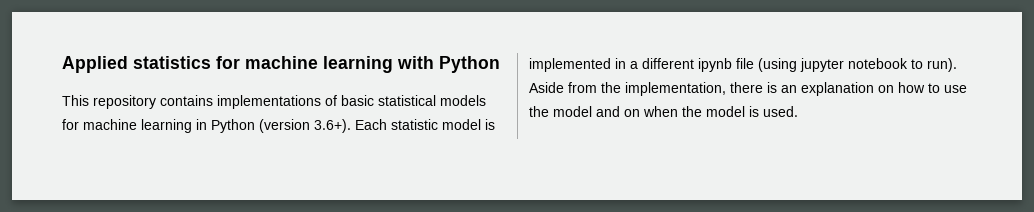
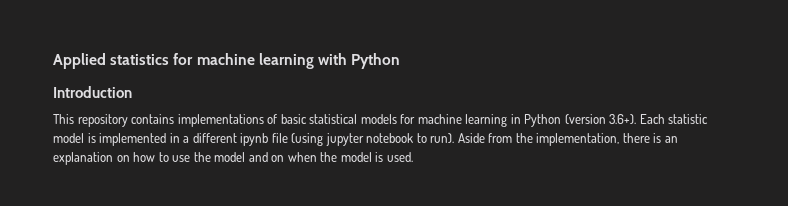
+ Introduction

